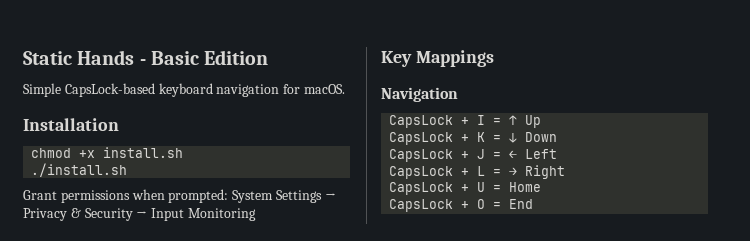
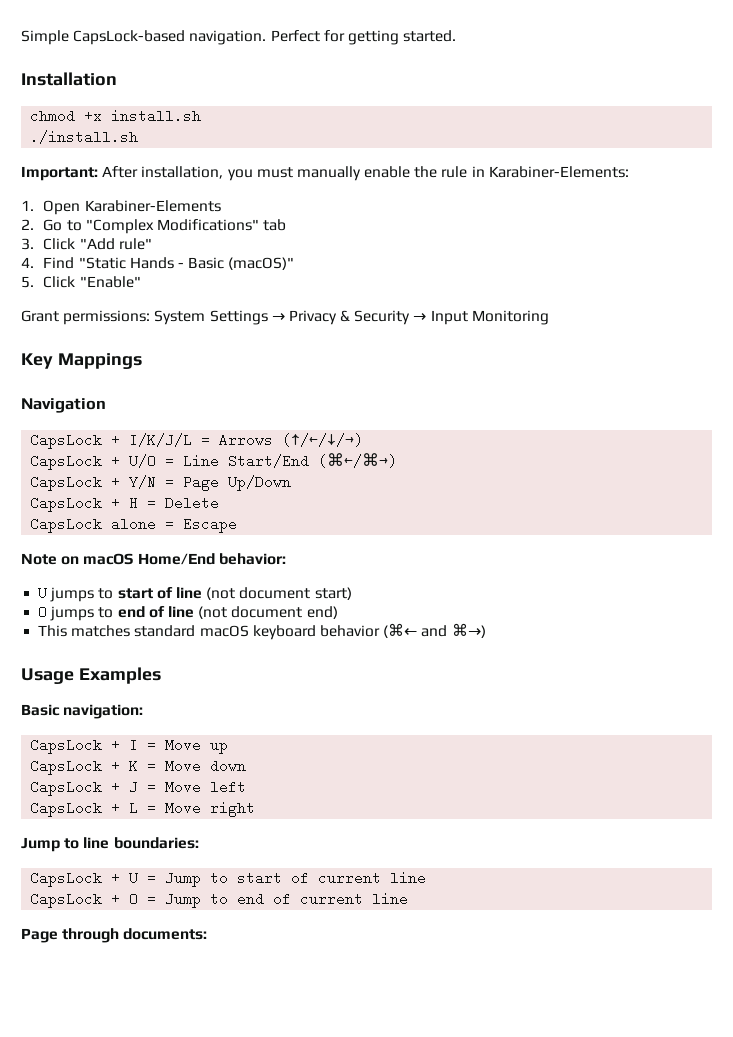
- Static Hands - Basic Edition
- Simple CapsLock-based keyboard navigation for macOS.
+ Simple CapsLock-based navigation. Perfect for getting started.
- Grant permissions when prompted: System Settings → Privacy & Security → Input Monitoring
+ Important: After installation, you must manually enable the rule in Karabiner-Elements:
+ 1. Open Karabiner-Elements
+ 2. Go to "Complex Modifications" tab
+ 3. Click "Add rule"
+ 4. Find "Static Hands - Basic (macOS)"
+ 5. Click "Enable"
+ Grant permissions: System Settings → Privacy & Security → Input Monitoring
+ CapsLock + I/K/J/L = Arrows (↑/←/↓/→)
+ CapsLock + U/O = Line Start/End (⌘←/⌘→)
+ CapsLock + Y/N = Page Up/Down
+ CapsLock + H = Delete
+ CapsLock alone = Escape
+ Note on macOS Home/End behavior:
+ U jumps to start of line (not document start)
+ O jumps to end of line (not document end)
+ This matches standard macOS keyboard behavior (⌘← and ⌘→)
+ Usage Examples
+ Basic navigation:
- CapsLock + I = ↑ Up
+ CapsLock + I = Move up
- CapsLock + K = ↓ Down
+ CapsLock + K = Move down
- CapsLock + J = ← Left
+ CapsLock + J = Move left
- CapsLock + L = → Right
- CapsLock + U = Home
- CapsLock + O = End
+ CapsLock + L = Move right
+ Jump to line boundaries:
+ CapsLock + U = Jump to start of current line
+ CapsLock + O = Jump to end of current line
+ Page through documents:

